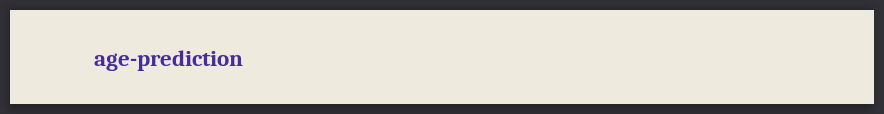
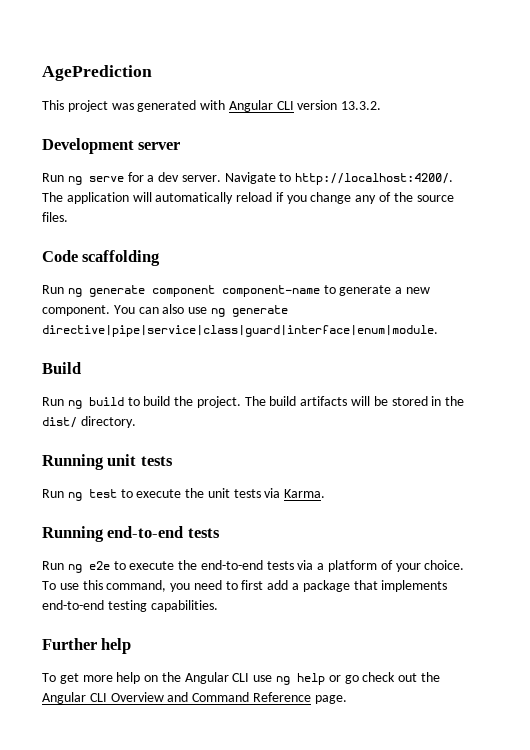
- age-prediction
+ AgePrediction
+ This project was generated with Angular CLI version 13.3.2.
+ Development server
+ Run ng serve for a dev server. Navigate to http://localhost:4200/. The application will automatically reload if you change any of the source files.
+ Code scaffolding
+ Run ng generate component component-name to generate a new component. You can also use ng generate directive|pipe|service|class|guard|interface|enum|module.
+ Build
+ Run ng build to build the project. The build artifacts will be stored in the dist/ directory.
+ Running unit tests
+ Run ng test to execute the unit tests via Karma.
+ Running end-to-end tests
+ Run ng e2e to execute the end-to-end tests via a platform of your choice. To use this command, you need to first add a package that implements end-to-end testing capabilities.
+ Further help
+ To get more help on the Angular CLI use ng help or go check out the Angular CLI Overview and Command Reference page.

